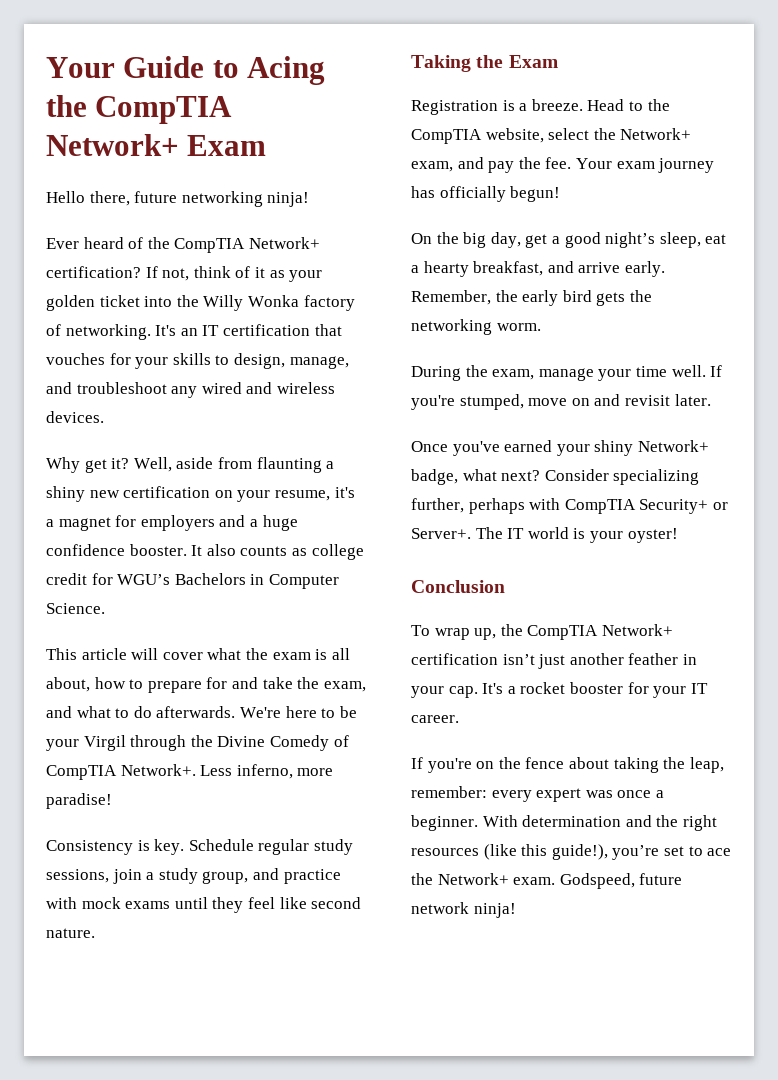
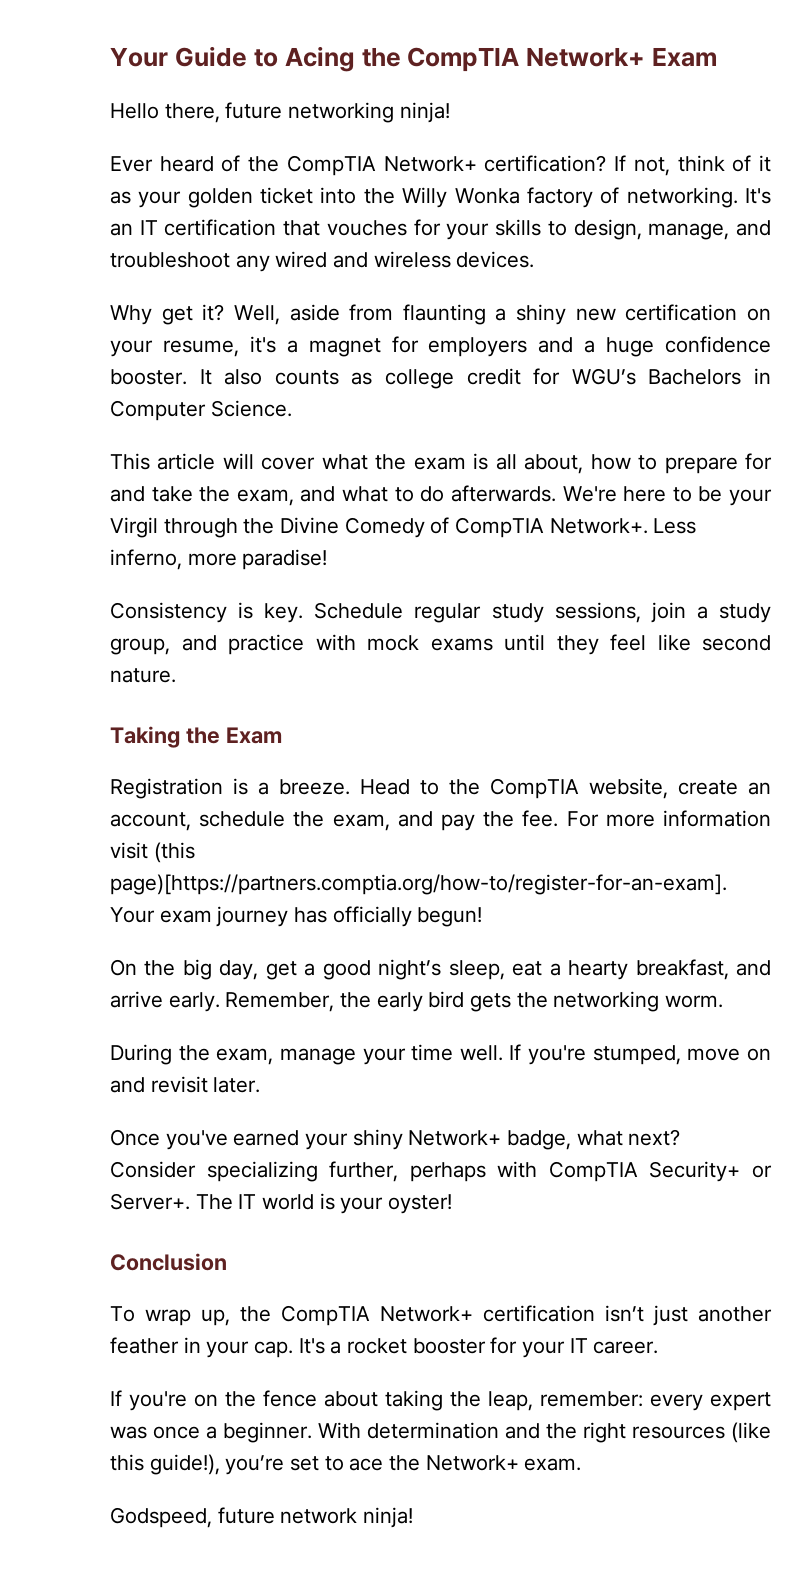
- Head to the CompTIA website, select the Network+ exam, and pay the fee.
+ Head to the CompTIA website, create an account, schedule the exam, and pay the fee.
- Your exam journey has officially begun!
+ For more information visit (this page)[https://partners.comptia.org/how-to/register-for-an-exam]. Your exam journey has officially begun!
- With determination and the right resources (like this guide!), you’re set to ace the Network+ exam. Godspeed, future network ninja!
+ With determination and the right resources (like this guide!), you’re set to ace the Network+ exam.
+ Godspeed, future network ninja!

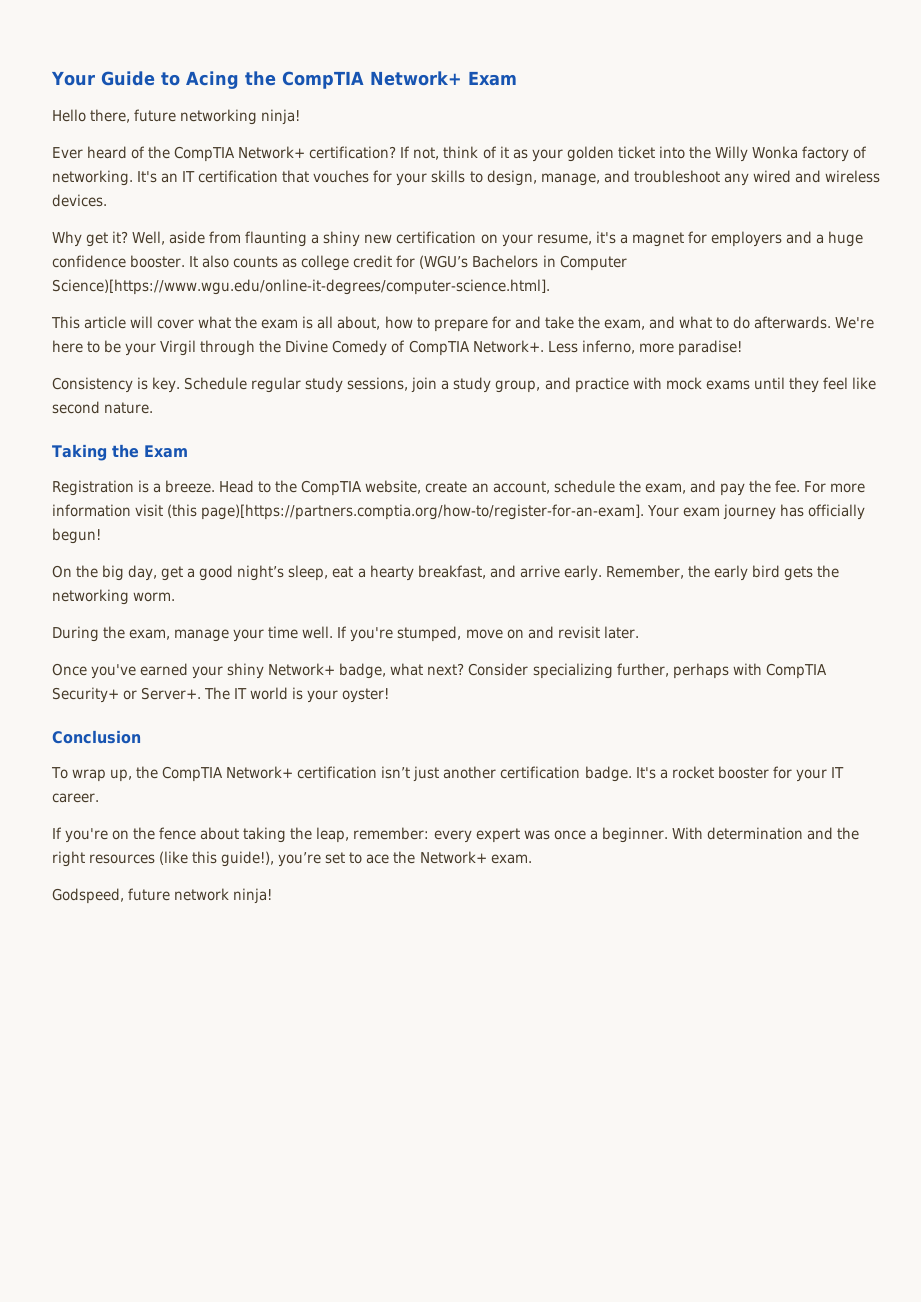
- It also counts as college credit for WGU’s Bachelors in Computer Science.
+ It also counts as college credit for (WGU’s Bachelors in Computer Science)[https://www.wgu.edu/online-it-degrees/computer-science.html].
- To wrap up, the CompTIA Network+ certification isn’t just another feather in your cap.
+ To wrap up, the CompTIA Network+ certification isn’t just another certification badge.

